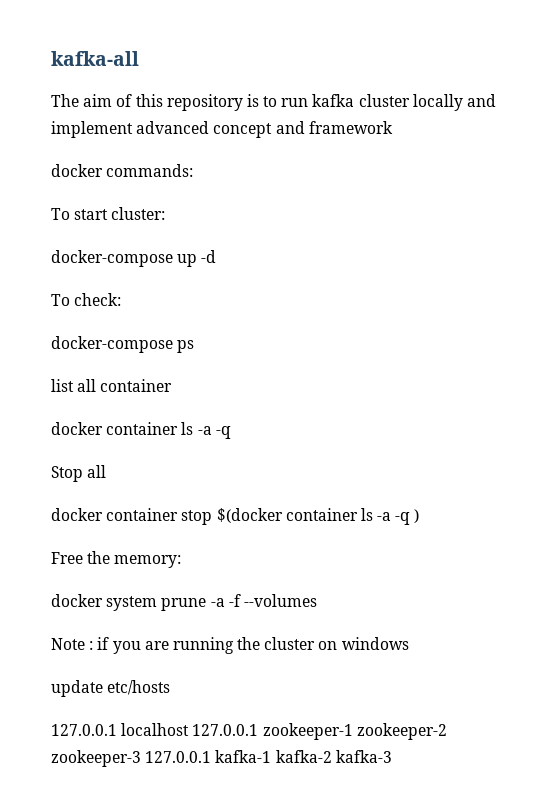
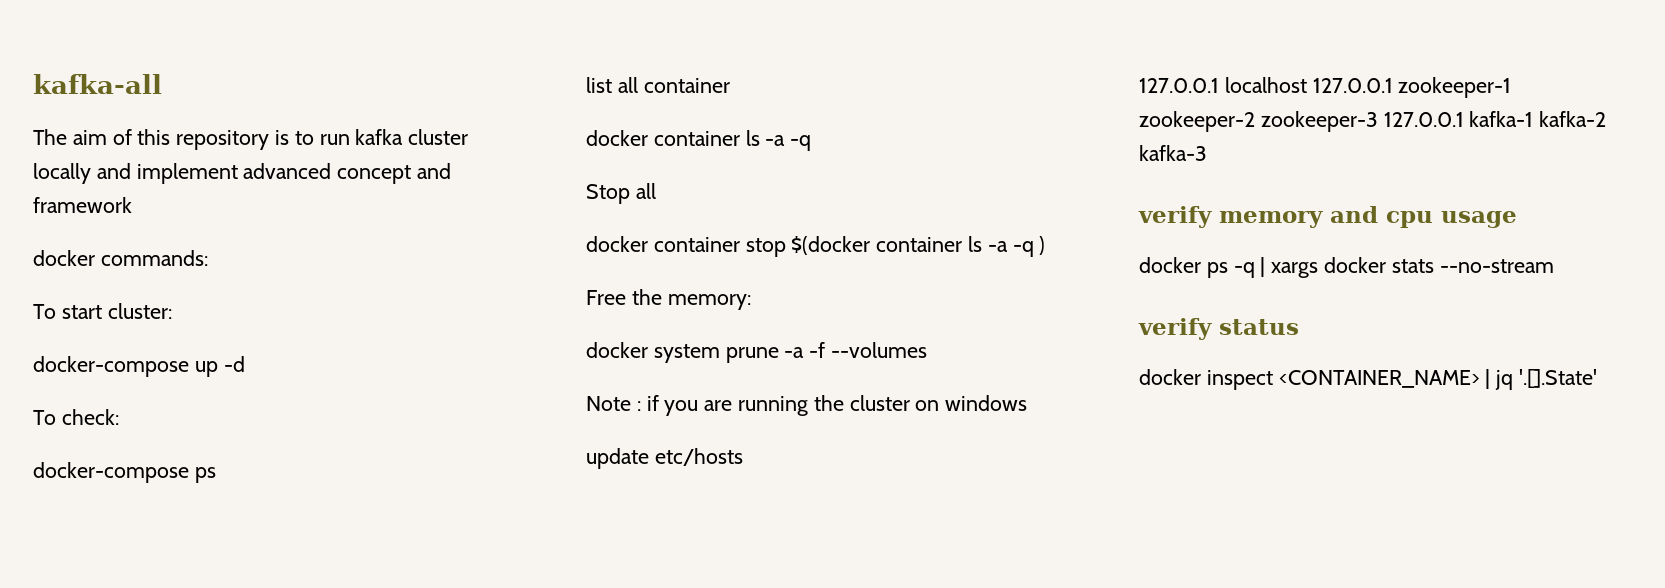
+ verify memory and cpu usage
+ docker ps -q | xargs docker stats --no-stream
+ verify status
+ docker inspect <CONTAINER_NAME> | jq '.[].State'

